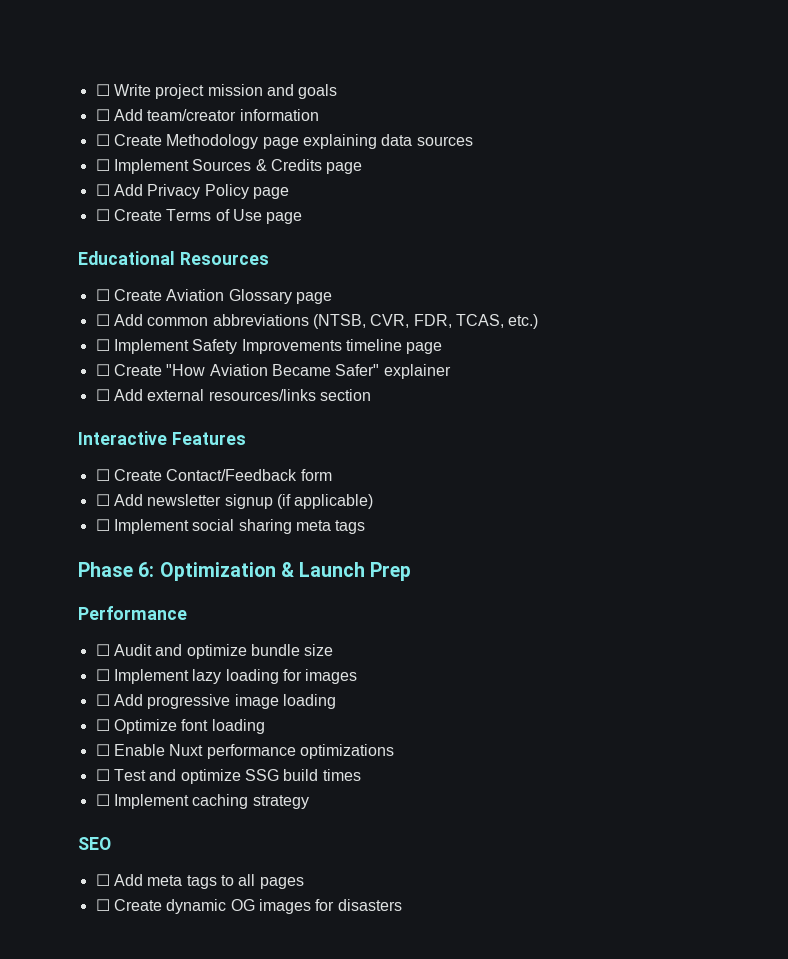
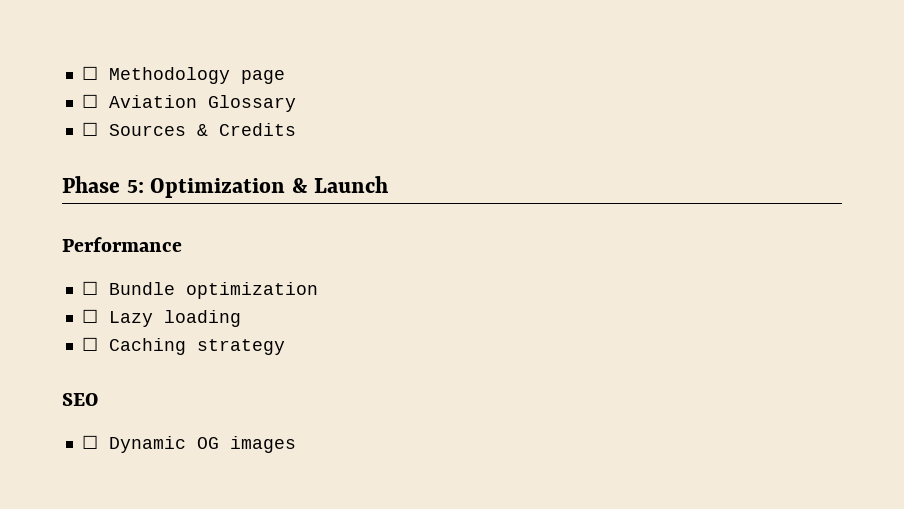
- ☐ Write project mission and goals
- ☐ Add team/creator information
- ☐ Create Methodology page explaining data sources
- ☐ Implement Sources & Credits page
- ☐ Add Privacy Policy page
- ☐ Create Terms of Use page
- Educational Resources
- ☐ Create Aviation Glossary page
- ☐ Add common abbreviations (NTSB, CVR, FDR, TCAS, etc.)
- ☐ Implement Safety Improvements timeline page
- ☐ Create "How Aviation Became Safer" explainer
- ☐ Add external resources/links section
- Interactive Features
- ☐ Create Contact/Feedback form
- ☐ Add newsletter signup (if applicable)
- ☐ Implement social sharing meta tags
+ ☐ Methodology page
+ ☐ Aviation Glossary
+ ☐ Sources & Credits
- Phase 6: Optimization & Launch Prep
+ Phase 5: Optimization & Launch
- ☐ Audit and optimize bundle size
- ☐ Implement lazy loading for images
- ☐ Add progressive image loading
- ☐ Optimize font loading
- ☐ Enable Nuxt performance optimizations
- ☐ Test and optimize SSG build times
- ☐ Implement caching strategy
+ ☐ Bundle optimization
+ ☐ Lazy loading
+ ☐ Caching strategy
  SEO
- ☐ Add meta tags to all pages
- ☐ Create dynamic OG images for disasters
+ ☐ Dynamic OG images

